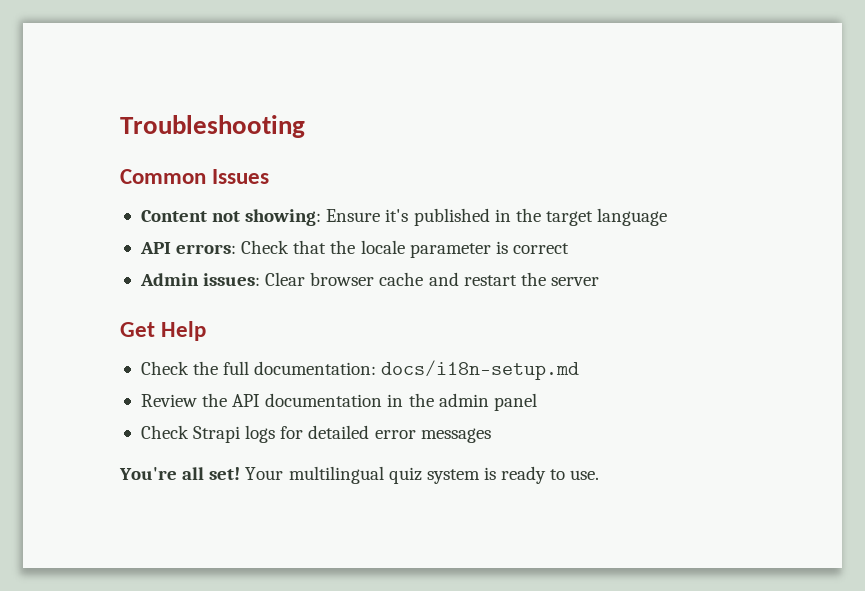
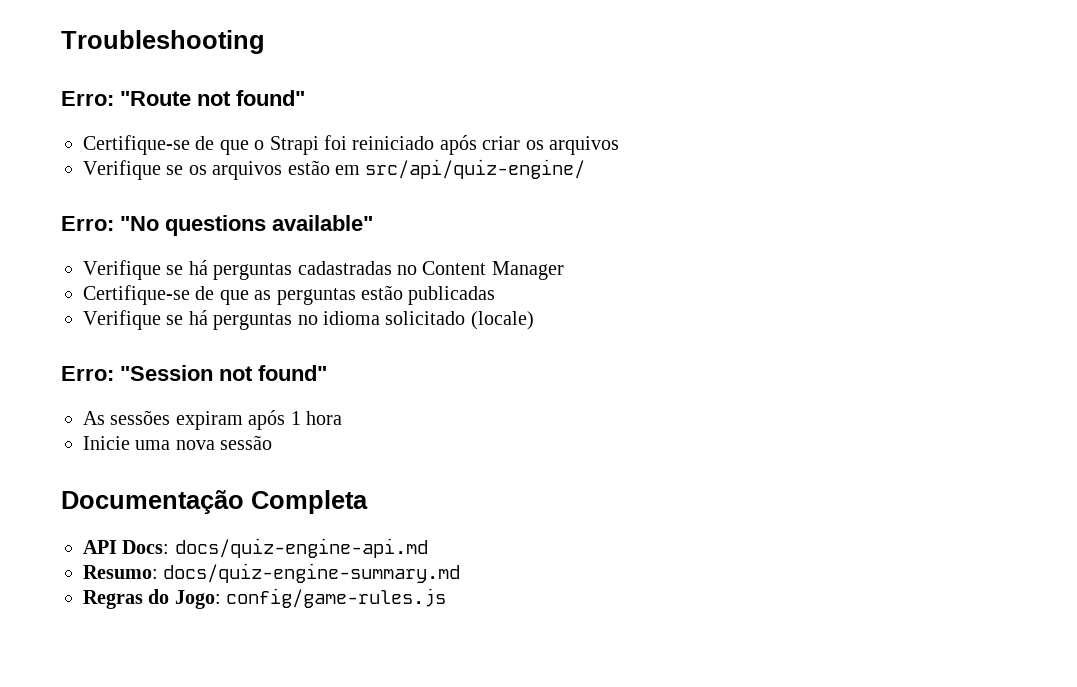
- Common Issues
- Content not showing: Ensure it's published in the target language
- API errors: Check that the locale parameter is correct
- Admin issues: Clear browser cache and restart the server
- Get Help
- Check the full documentation: docs/i18n-setup.md
- Review the API documentation in the admin panel
- Check Strapi logs for detailed error messages
- You're all set! Your multilingual quiz system is ready to use.
+ Erro: "Route not found"
+ Certifique-se de que o Strapi foi reiniciado após criar os arquivos
+ Verifique se os arquivos estão em src/api/quiz-engine/
+ Erro: "No questions available"
+ Verifique se há perguntas cadastradas no Content Manager
+ Certifique-se de que as perguntas estão publicadas
+ Verifique se há perguntas no idioma solicitado (locale)
+ Erro: "Session not found"
+ As sessões expiram após 1 hora
+ Inicie uma nova sessão
+ Documentação Completa
+ API Docs: docs/quiz-engine-api.md
+ Resumo: docs/quiz-engine-summary.md
+ Regras do Jogo: config/game-rules.js

